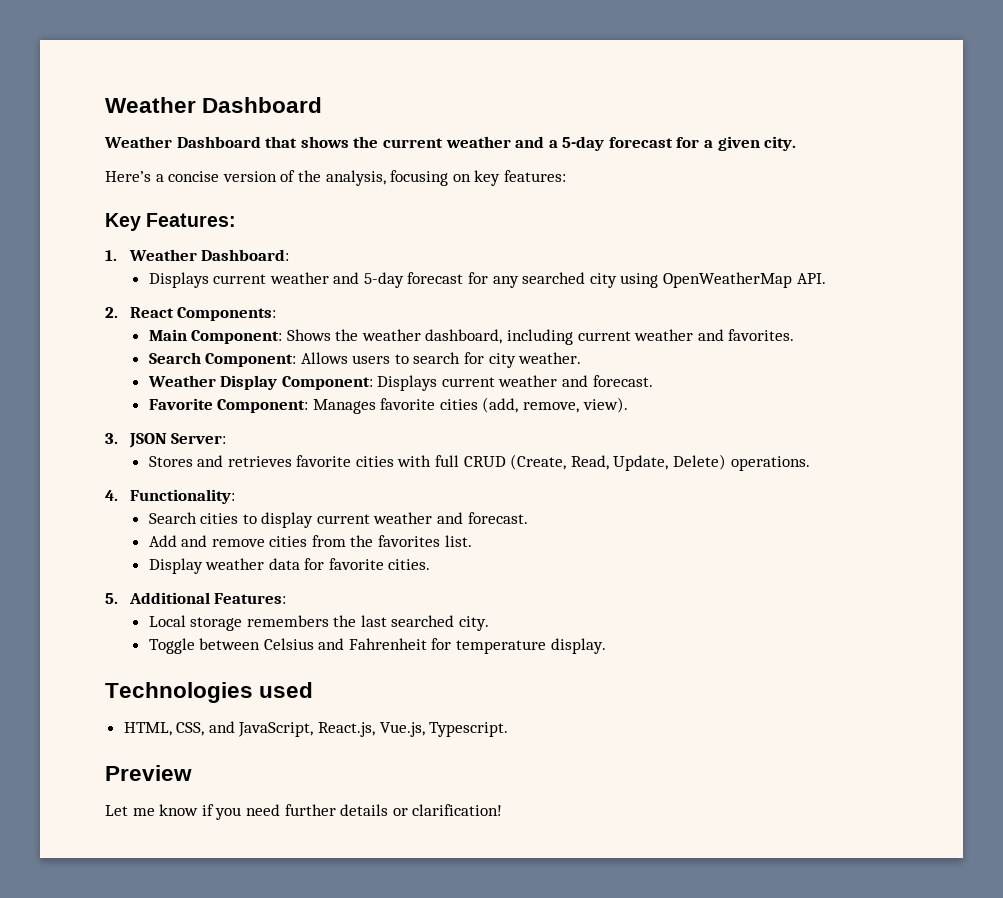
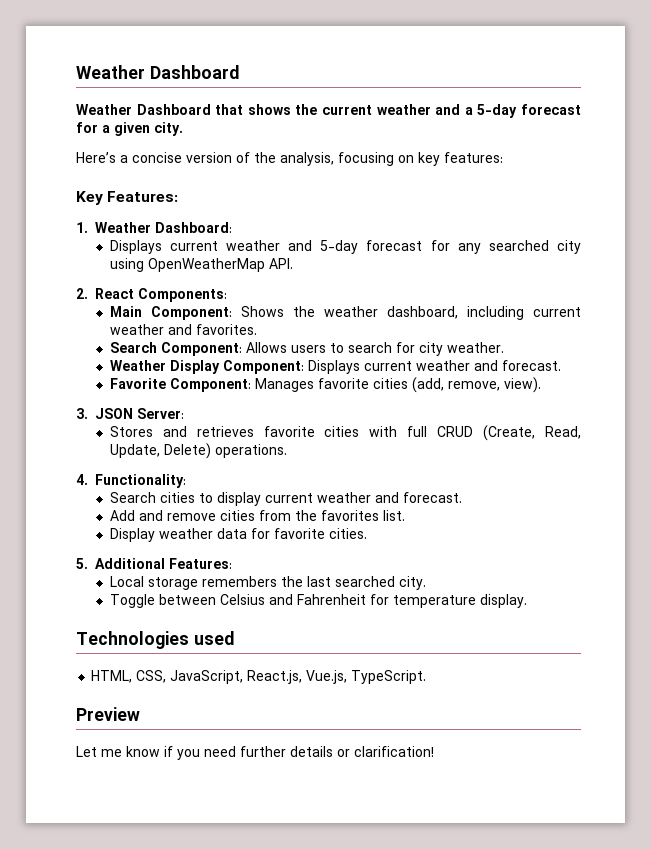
- HTML, CSS, and JavaScript, React.js, Vue.js, Typescript.
+ HTML, CSS, JavaScript, React.js, Vue.js, TypeScript.

